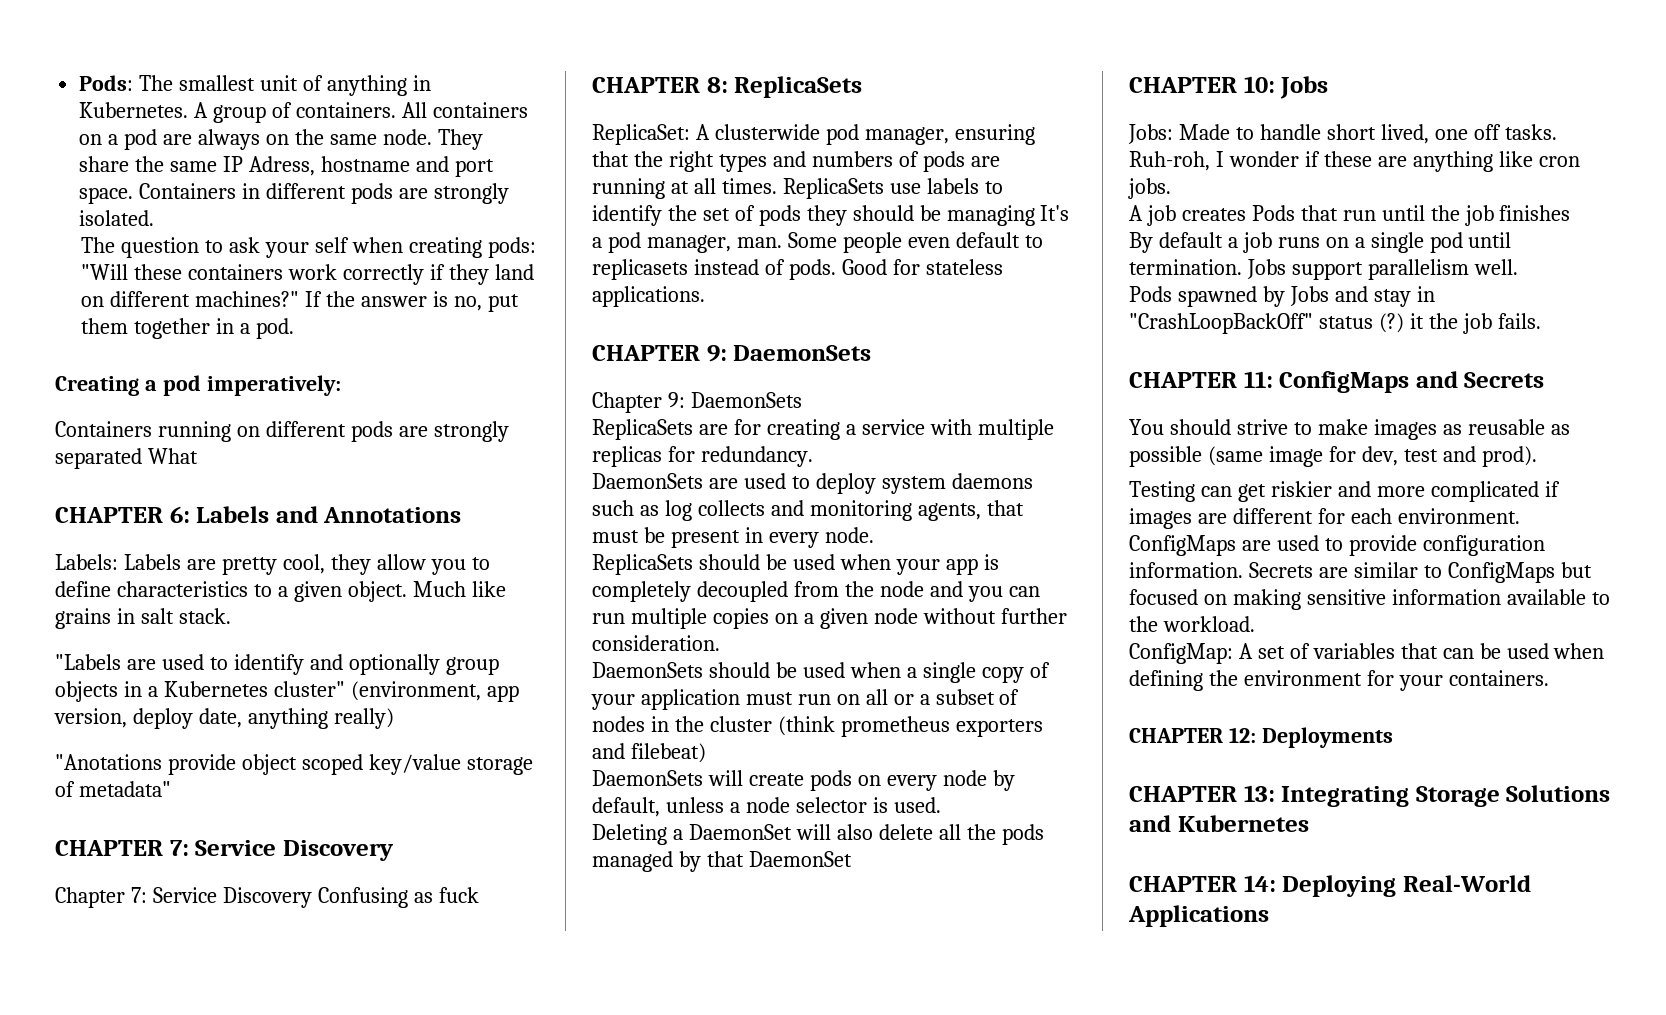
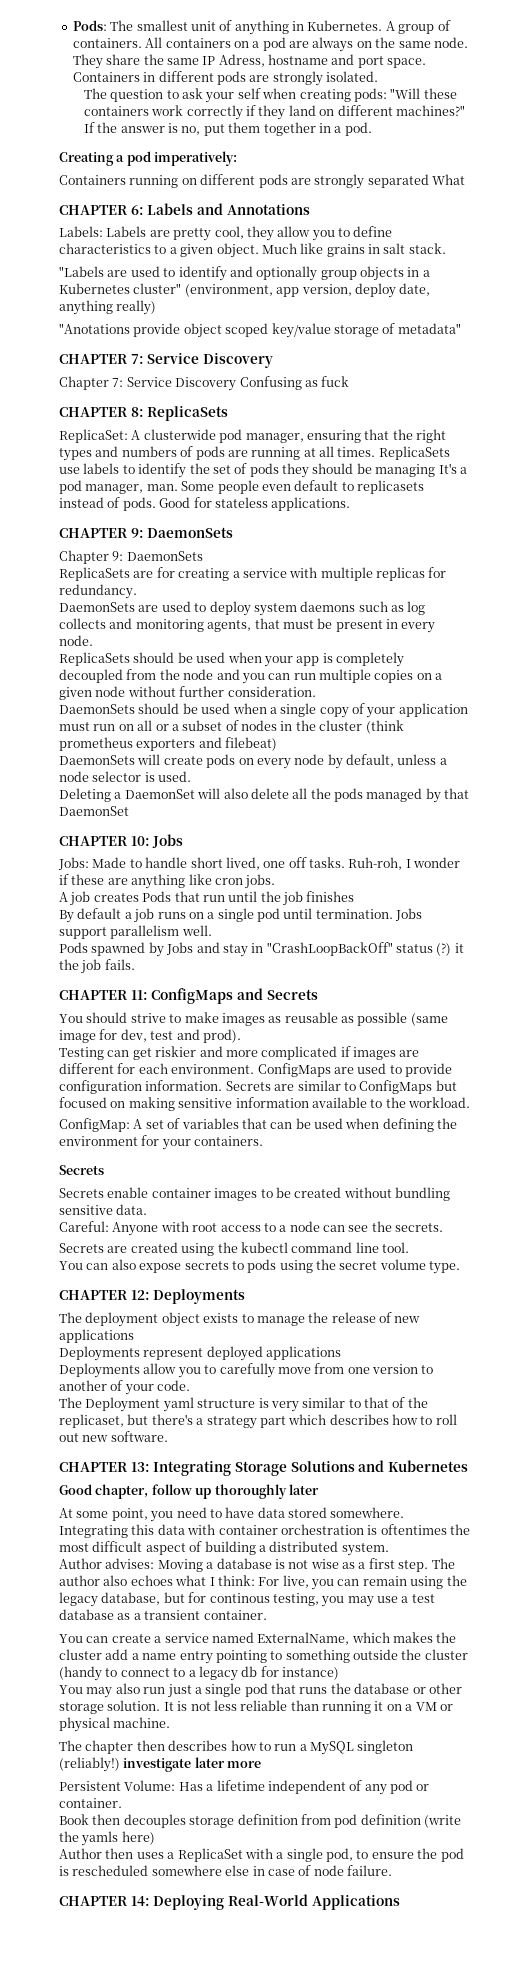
  ConfigMap: A set of variables that can be used when defining the environment for your containers.
+ Secrets
+ Secrets enable container images to be created without bundling sensitive data.
+ Careful: Anyone with root access to a node can see the secrets.
+ Secrets are created using the kubectl command line tool.
+ You can also expose secrets to pods using the secret volume type.
  CHAPTER 12: Deployments
+ The deployment object exists to manage the release of new applications
+ Deployments represent deployed applications
+ Deployments allow you to carefully move from one version to another of your code.
+ The Deployment yaml structure is very similar to that of the replicaset, but there's a strategy part which describes how to roll out new software.
+ Good chapter, follow up thoroughly later
+ At some point, you need to have data stored somewhere. Integrating this data with container orchestration is oftentimes the most difficult aspect of building a distributed system.
+ Author advises: Moving a database is not wise as a first step. The author also echoes what I think: For live, you can remain using the legacy database, but for continous testing, you may use a test database as a transient container.
+ You can create a service named ExternalName, which makes the cluster add a name entry pointing to something outside the cluster (handy to connect to a legacy db for instance)
+ You may also run just a single pod that runs the database or other storage solution. It is not less reliable than running it on a VM or physical machine.
+ The chapter then describes how to run a MySQL singleton (reliably!) investigate later more
+ Persistent Volume: Has a lifetime independent of any pod or container.
+ Book then decouples storage definition from pod definition (write the yamls here)
+ Author then uses a ReplicaSet with a single pod, to ensure the pod is rescheduled somewhere else in case of node failure.

